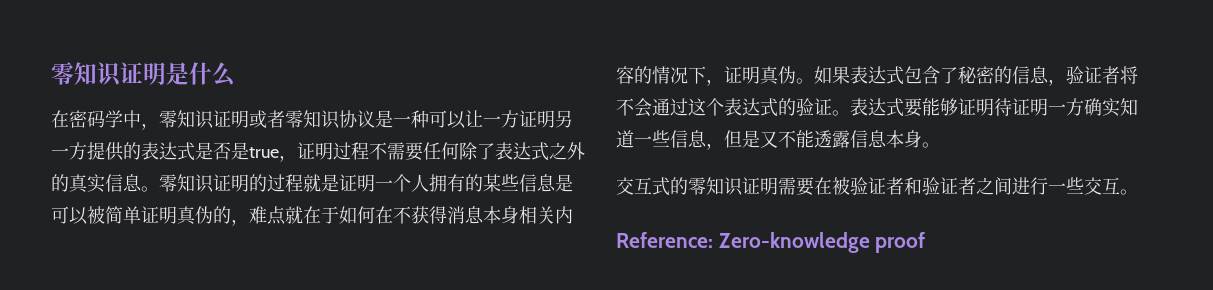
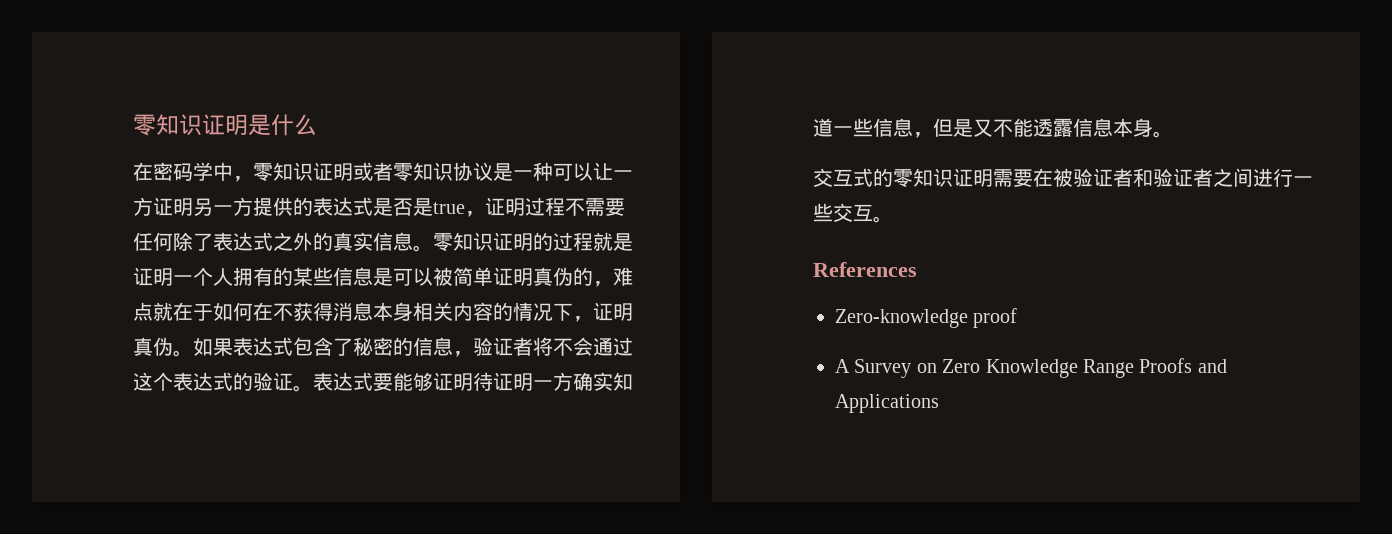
- Reference: Zero-knowledge proof
+ References
+ Zero-knowledge proof
+ A Survey on Zero Knowledge Range Proofs and Applications

